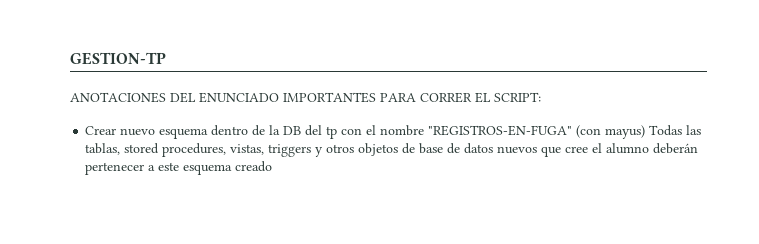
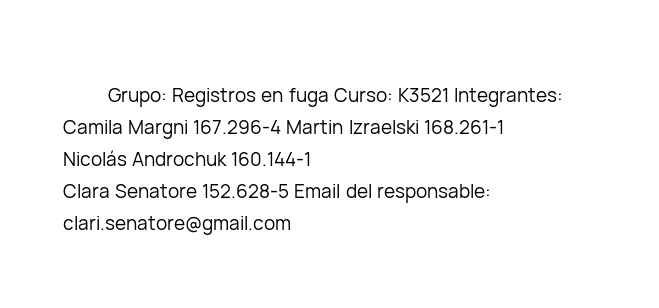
- GESTION-TP
- ANOTACIONES DEL ENUNCIADO IMPORTANTES PARA CORRER EL SCRIPT:
- Crear nuevo esquema dentro de la DB del tp con el nombre "REGISTROS-EN-FUGA" (con mayus) Todas las tablas, stored procedures, vistas, triggers y otros objetos de base de datos nuevos que cree el alumno deberán pertenecer a este esquema creado
+ Grupo: Registros en fuga Curso: K3521 Integrantes: Camila Margni 167.296-4 Martin Izraelski 168.261-1
+ Nicolás Androchuk 160.144-1
+ Clara Senatore 152.628-5 Email del responsable: clari.senatore@gmail.com

